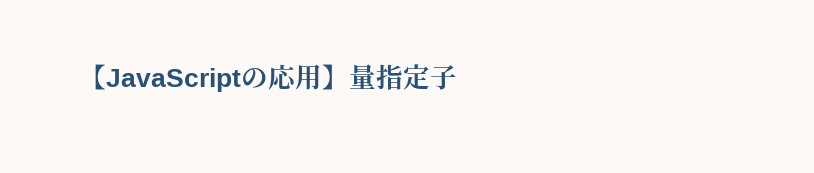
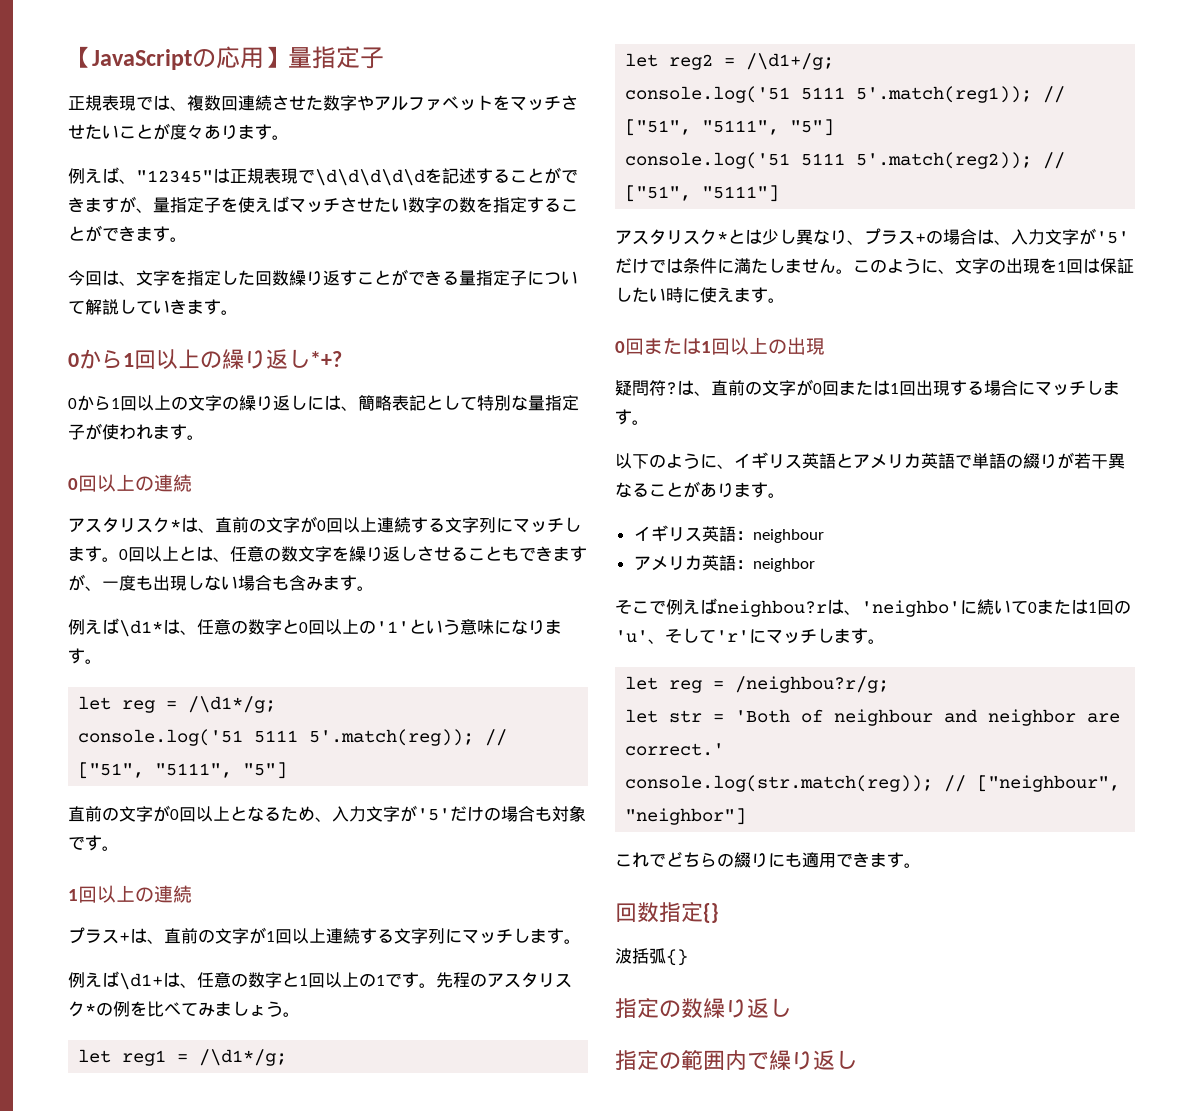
+ 正規表現では、複数回連続させた数字やアルファベットをマッチさせたいことが度々あります。
+ 例えば、"12345"は正規表現で\d\d\d\d\dを記述することができますが、量指定子を使えばマッチさせたい数字の数を指定することができます。
+ 今回は、文字を指定した回数繰り返すことができる量指定子について解説していきます。
+ 0から1回以上の繰り返し*+?
+ 0から1回以上の文字の繰り返しには、簡略表記として特別な量指定子が使われます。
+ 0回以上の連続
+ アスタリスク*は、直前の文字が0回以上連続する文字列にマッチします。0回以上とは、任意の数文字を繰り返しさせることもできますが、一度も出現しない場合も含みます。
+ 例えば\d1*は、任意の数字と0回以上の'1'という意味になります。
+ let reg = /\d1*/g;
+ console.log('51 5111 5'.match(reg)); // ["51", "5111", "5"]
+ 直前の文字が0回以上となるため、入力文字が'5'だけの場合も対象です。
+ 1回以上の連続
+ プラス+は、直前の文字が1回以上連続する文字列にマッチします。
+ 例えば\d1+は、任意の数字と1回以上の1です。先程のアスタリスク*の例を比べてみましょう。
+ let reg1 = /\d1*/g;
+ let reg2 = /\d1+/g;
+ console.log('51 5111 5'.match(reg1)); // ["51", "5111", "5"]
+ console.log('51 5111 5'.match(reg2)); // ["51", "5111"]
+ アスタリスク*とは少し異なり、プラス+の場合は、入力文字が'5'だけでは条件に満たしません。このように、文字の出現を1回は保証したい時に使えます。
+ 0回または1回以上の出現
+ 疑問符?は、直前の文字が0回または1回出現する場合にマッチします。
+ 以下のように、イギリス英語とアメリカ英語で単語の綴りが若干異なることがあります。
+ イギリス英語：neighbour
+ アメリカ英語：neighbor
+ そこで例えばneighbou?rは、'neighbo'に続いて0または1回の'u'、そして'r'にマッチします。
+ let reg = /neighbou?r/g;
+ let str = 'Both of neighbour and neighbor are correct.'
+ console.log(str.match(reg)); // ["neighbour", "neighbor"]
+ これでどちらの綴りにも適用できます。
+ 回数指定{}
+ 波括弧{}
+ 指定の数繰り返し
+ 指定の範囲内で繰り返し

